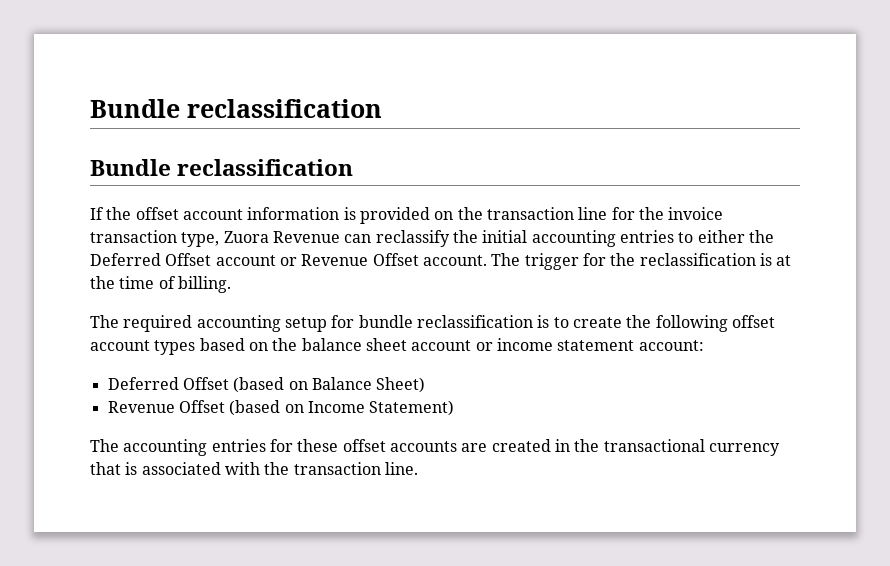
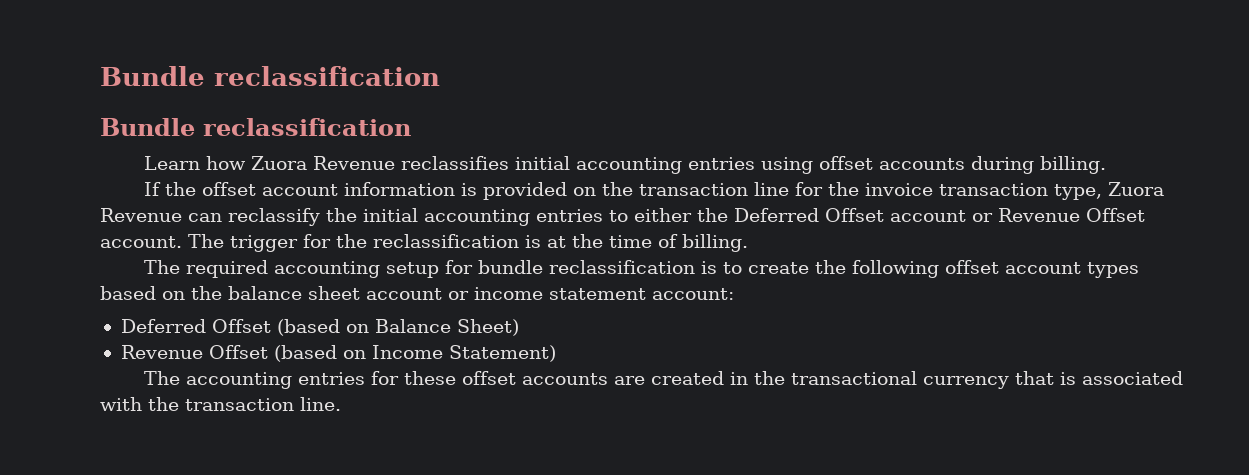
+ Learn how Zuora Revenue reclassifies initial accounting entries using offset accounts during billing.

